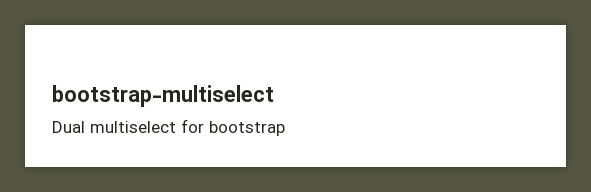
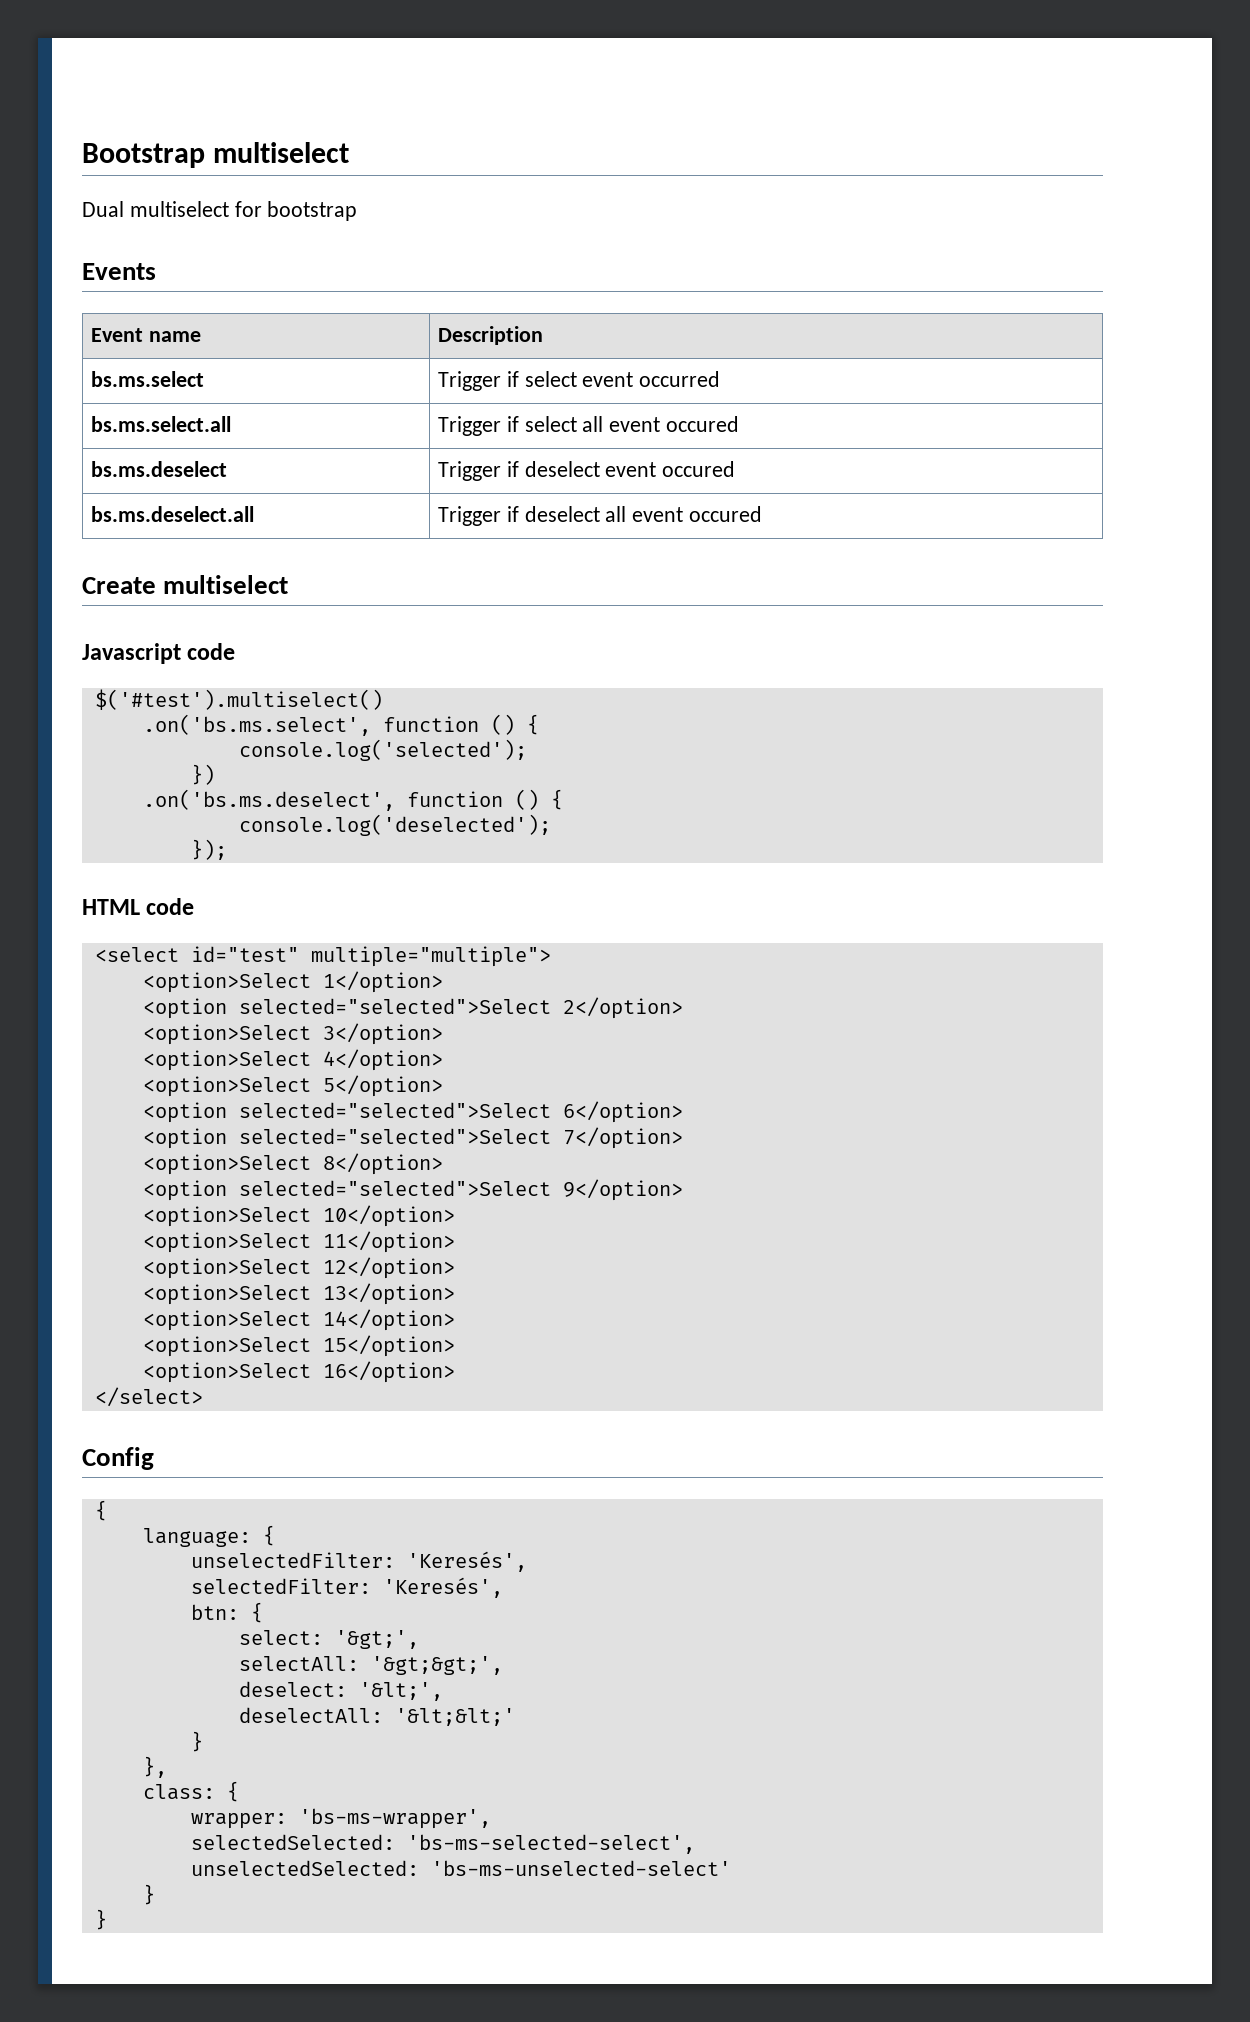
- bootstrap-multiselect
+ Bootstrap multiselect
+ Events
+ Event name | Description
+ bs.ms.select | Trigger if select event occurred
+ bs.ms.select.all | Trigger if select all event occured
+ bs.ms.deselect | Trigger if deselect event occured
+ bs.ms.deselect.all | Trigger if deselect all event occured
+ Create multiselect
+ Javascript code
+ $('#test').multiselect()
+ .on('bs.ms.select', function () {
+ console.log('selected');
+ })
+ .on('bs.ms.deselect', function () {
+ console.log('deselected');
+ });
+ HTML code
+ <select id="test" multiple="multiple">
+ <option>Select 1</option>
+ <option selected="selected">Select 2</option>
+ <option>Select 3</option>
+ <option>Select 4</option>
+ <option>Select 5</option>
+ <option selected="selected">Select 6</option>
+ <option selected="selected">Select 7</option>
+ <option>Select 8</option>
+ <option selected="selected">Select 9</option>
+ <option>Select 10</option>
+ <option>Select 11</option>
+ <option>Select 12</option>
+ <option>Select 13</option>
+ <option>Select 14</option>
+ <option>Select 15</option>
+ <option>Select 16</option>
+ </select>
+ Config
+ {
+ language: {
+ unselectedFilter: 'Keresés',
+ selectedFilter: 'Keresés',
+ btn: {
+ select: '&gt;',
+ selectAll: '&gt;&gt;',
+ deselect: '&lt;',
+ deselectAll: '&lt;&lt;'
+ }
+ },
+ class: {
+ wrapper: 'bs-ms-wrapper',
+ selectedSelected: 'bs-ms-selected-select',
+ unselectedSelected: 'bs-ms-unselected-select'
+ }
+ }

